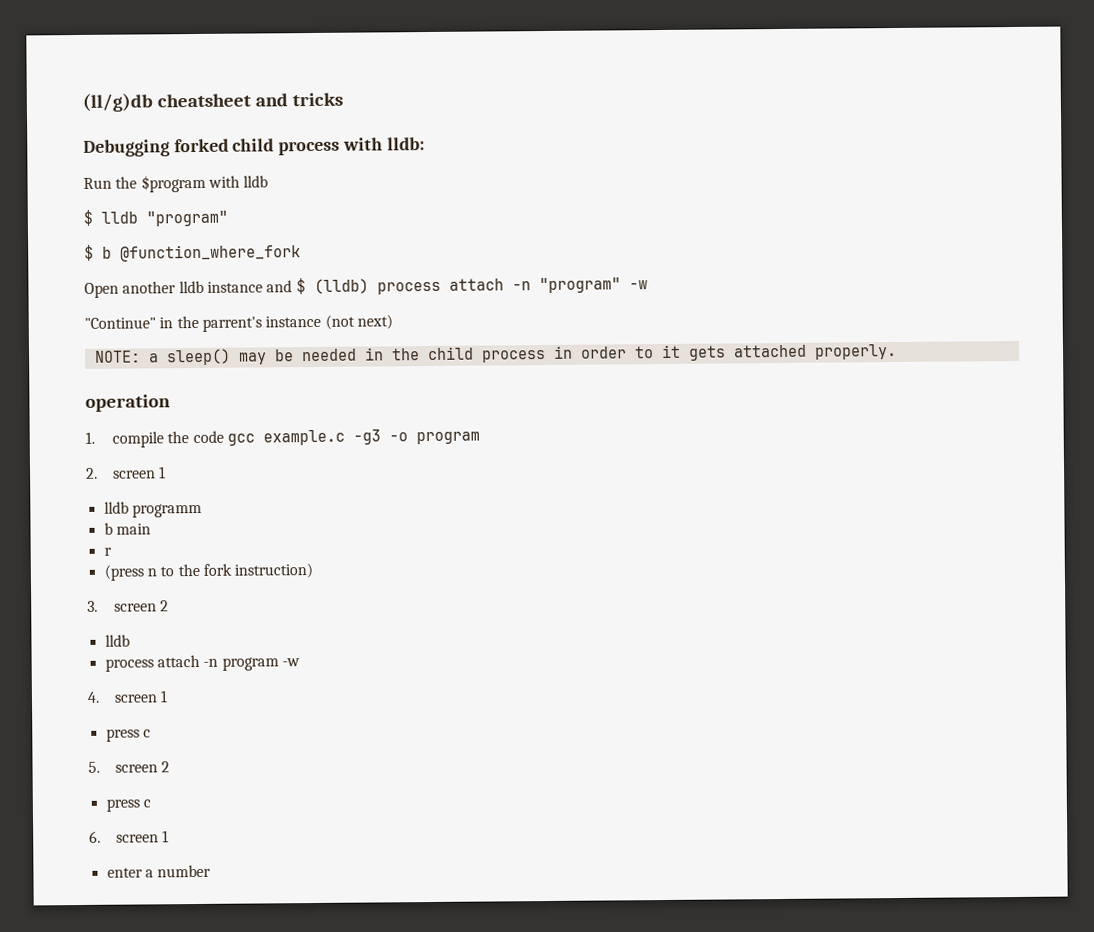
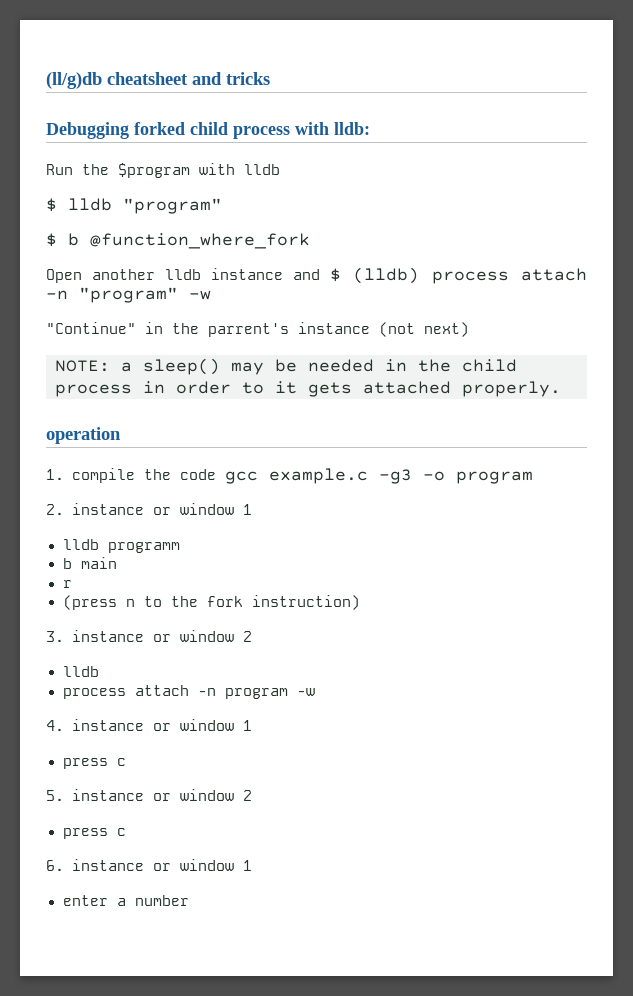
- 2. screen 1
+ 2. instance or window 1
- 3. screen 2
+ 3. instance or window 2
- 4. screen 1
+ 4. instance or window 1
- 5. screen 2
+ 5. instance or window 2
- 6. screen 1
+ 6. instance or window 1

